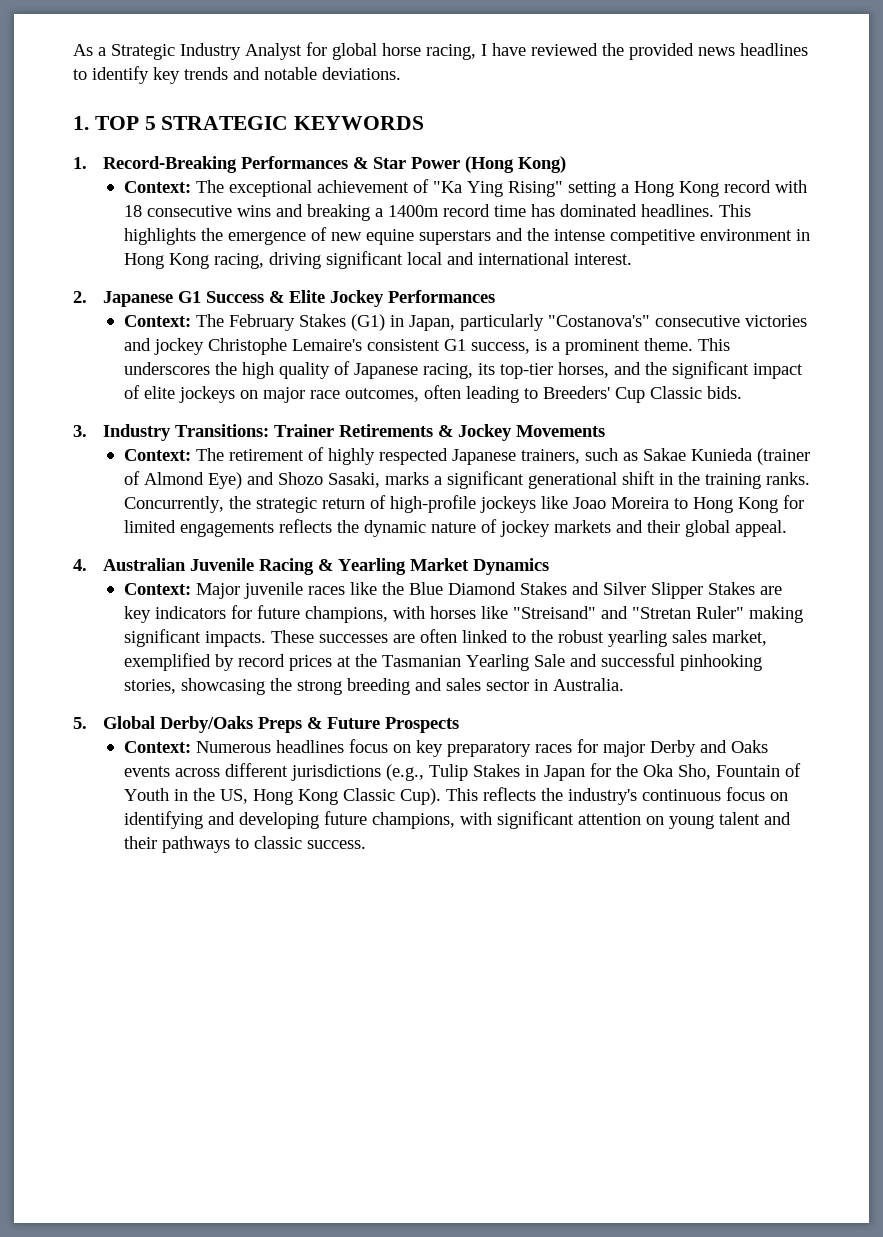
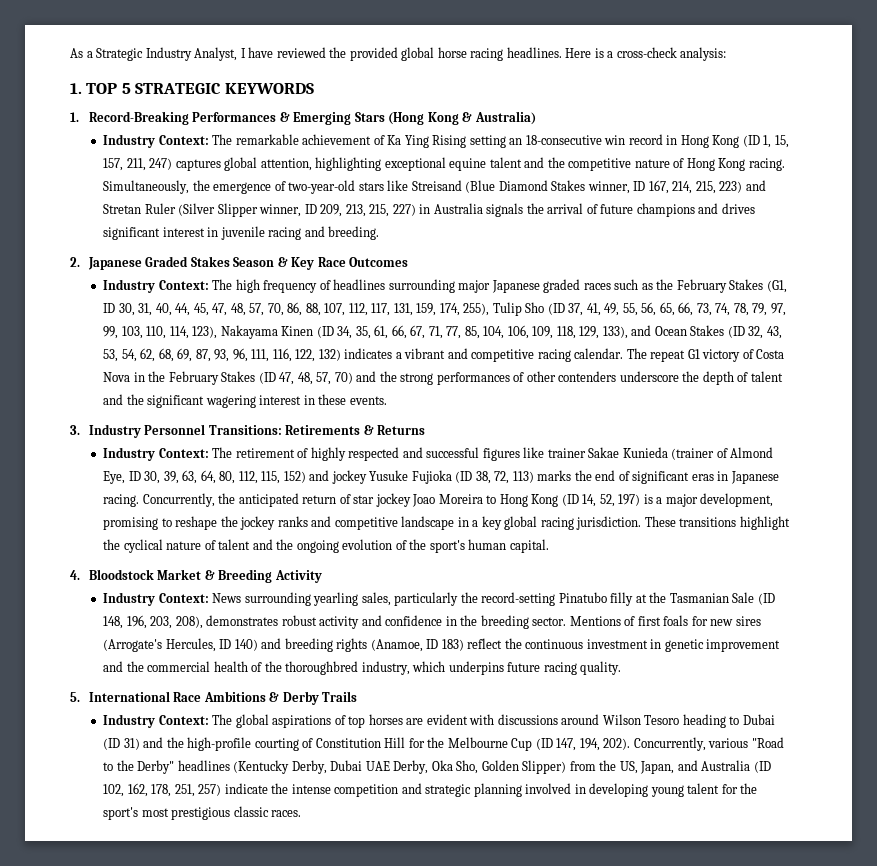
- As a Strategic Industry Analyst for global horse racing, I have reviewed the provided news headlines to identify key trends and notable deviations.
+ As a Strategic Industry Analyst, I have reviewed the provided global horse racing headlines. Here is a cross-check analysis:
- 1. Record-Breaking Performances & Star Power (Hong Kong)
- Context: The exceptional achievement of "Ka Ying Rising" setting a Hong Kong record with 18 consecutive wins and breaking a 1400m record time has dominated headlines. This highlights the emergence of new equine superstars and the intense competitive environment in Hong Kong racing, driving significant local and international interest.
- 2. Japanese G1 Success & Elite Jockey Performances
- Context: The February Stakes (G1) in Japan, particularly "Costanova's" consecutive victories and jockey Christophe Lemaire's consistent G1 success, is a prominent theme. This underscores the high quality of Japanese racing, its top-tier horses, and the significant impact of elite jockeys on major race outcomes, often leading to Breeders' Cup Classic bids.
- 3. Industry Transitions: Trainer Retirements & Jockey Movements
- Context: The retirement of highly respected Japanese trainers, such as Sakae Kunieda (trainer of Almond Eye) and Shozo Sasaki, marks a significant generational shift in the training ranks.
+ 1. Record-Breaking Performances & Emerging Stars (Hong Kong & Australia)
+ Industry Context: The remarkable achievement of Ka Ying Rising setting an 18-consecutive win record in Hong Kong (ID 1, 15, 157, 211, 247) captures global attention, highlighting exceptional equine talent and the competitive nature of Hong Kong racing. Simultaneously, the emergence of two-year-old stars like Streisand (Blue Diamond Stakes winner, ID 167, 214, 215, 223) and Stretan Ruler (Silver Slipper winner, ID 209, 213, 215, 227) in Australia signals the arrival of future champions and drives significant interest in juvenile racing and breeding.
+ 2. Japanese Graded Stakes Season & Key Race Outcomes
+ Industry Context: The high frequency of headlines surrounding major Japanese graded races such as the February Stakes (G1, ID 30, 31, 40, 44, 45, 47, 48, 57, 70, 86, 88, 107, 112, 117, 131, 159, 174, 255), Tulip Sho (ID 37, 41, 49, 55, 56, 65, 66, 73, 74, 78, 79, 97, 99, 103, 110, 114, 123), Nakayama Kinen (ID 34, 35, 61, 66, 67, 71, 77, 85, 104, 106, 109, 118, 129, 133), and Ocean Stakes (ID 32, 43, 53, 54, 62, 68, 69, 87, 93, 96, 111, 116, 122, 132) indicates a vibrant and competitive racing calendar. The repeat G1 victory of Costa Nova in the February Stakes (ID 47, 48, 57, 70) and the strong performances of other contenders underscore the depth of talent and the significant wagering interest in these events.
+ 3. Industry Personnel Transitions: Retirements & Returns
+ Industry Context: The retirement of highly respected and successful figures like trainer Sakae Kunieda (trainer of Almond Eye, ID 30, 39, 63, 64, 80, 112, 115, 152) and jockey Yusuke Fujioka (ID 38, 72, 113) marks the end of significant eras in Japanese racing.
- Concurrently, the strategic return of high-profile jockeys like Joao Moreira to Hong Kong for limited engagements reflects the dynamic nature of jockey markets and their global appeal.
- 4. Australian Juvenile Racing & Yearling Market Dynamics
- Context: Major juvenile races like the Blue Diamond Stakes and Silver Slipper Stakes are key indicators for future champions, with horses like "Streisand" and "Stretan Ruler" making significant impacts. These successes are often linked to the robust yearling sales market, exemplified by record prices at the Tasmanian Yearling Sale and successful pinhooking stories, showcasing the strong breeding and sales sector in Australia.
- 5. Global Derby/Oaks Preps & Future Prospects
- Context: Numerous headlines focus on key preparatory races for major Derby and Oaks events across different jurisdictions (e.g., Tulip Stakes in Japan for the Oka Sho, Fountain of Youth in the US, Hong Kong Classic Cup). This reflects the industry's continuous focus on identifying and developing future champions, with significant attention on young talent and their pathways to classic success.
+ Concurrently, the anticipated return of star jockey Joao Moreira to Hong Kong (ID 14, 52, 197) is a major development, promising to reshape the jockey ranks and competitive landscape in a key global racing jurisdiction. These transitions highlight the cyclical nature of talent and the ongoing evolution of the sport's human capital.
+ 4. Bloodstock Market & Breeding Activity
+ Industry Context: News surrounding yearling sales, particularly the record-setting Pinatubo filly at the Tasmanian Sale (ID 148, 196, 203, 208), demonstrates robust activity and confidence in the breeding sector. Mentions of first foals for new sires (Arrogate's Hercules, ID 140) and breeding rights (Anamoe, ID 183) reflect the continuous investment in genetic improvement and the commercial health of the thoroughbred industry, which underpins future racing quality.
+ 5. International Race Ambitions & Derby Trails
+ Industry Context: The global aspirations of top horses are evident with discussions around Wilson Tesoro heading to Dubai (ID 31) and the high-profile courting of Constitution Hill for the Melbourne Cup (ID 147, 194, 202). Concurrently, various "Road to the Derby" headlines (Kentucky Derby, Dubai UAE Derby, Oka Sho, Golden Slipper) from the US, Japan, and Australia (ID 102, 162, 178, 251, 257) indicate the intense competition and strategic planning involved in developing young talent for the sport's most prestigious classic races.

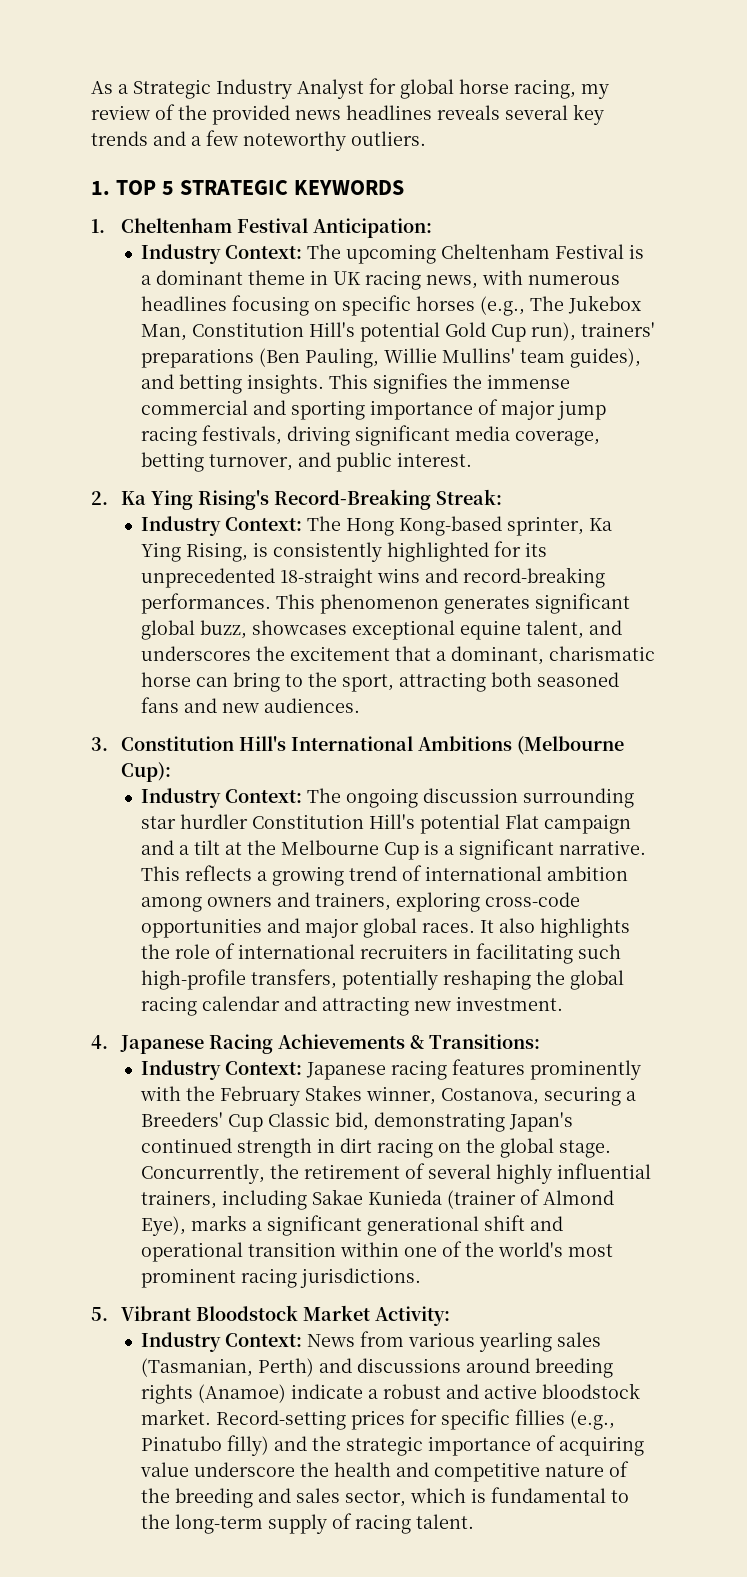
- As a Strategic Industry Analyst, I have reviewed the provided global horse racing headlines. Here is a cross-check analysis:
+ As a Strategic Industry Analyst for global horse racing, my review of the provided news headlines reveals several key trends and a few noteworthy outliers.
- 1. Record-Breaking Performances & Emerging Stars (Hong Kong & Australia)
- Industry Context: The remarkable achievement of Ka Ying Rising setting an 18-consecutive win record in Hong Kong (ID 1, 15, 157, 211, 247) captures global attention, highlighting exceptional equine talent and the competitive nature of Hong Kong racing. Simultaneously, the emergence of two-year-old stars like Streisand (Blue Diamond Stakes winner, ID 167, 214, 215, 223) and Stretan Ruler (Silver Slipper winner, ID 209, 213, 215, 227) in Australia signals the arrival of future champions and drives significant interest in juvenile racing and breeding.
- 2. Japanese Graded Stakes Season & Key Race Outcomes
- Industry Context: The high frequency of headlines surrounding major Japanese graded races such as the February Stakes (G1, ID 30, 31, 40, 44, 45, 47, 48, 57, 70, 86, 88, 107, 112, 117, 131, 159, 174, 255), Tulip Sho (ID 37, 41, 49, 55, 56, 65, 66, 73, 74, 78, 79, 97, 99, 103, 110, 114, 123), Nakayama Kinen (ID 34, 35, 61, 66, 67, 71, 77, 85, 104, 106, 109, 118, 129, 133), and Ocean Stakes (ID 32, 43, 53, 54, 62, 68, 69, 87, 93, 96, 111, 116, 122, 132) indicates a vibrant and competitive racing calendar. The repeat G1 victory of Costa Nova in the February Stakes (ID 47, 48, 57, 70) and the strong performances of other contenders underscore the depth of talent and the significant wagering interest in these events.
- 3. Industry Personnel Transitions: Retirements & Returns
- Industry Context: The retirement of highly respected and successful figures like trainer Sakae Kunieda (trainer of Almond Eye, ID 30, 39, 63, 64, 80, 112, 115, 152) and jockey Yusuke Fujioka (ID 38, 72, 113) marks the end of significant eras in Japanese racing. Concurrently, the anticipated return of star jockey Joao Moreira to Hong Kong (ID 14, 52, 197) is a major development, promising to reshape the jockey ranks and competitive landscape in a key global racing jurisdiction. These transitions highlight the cyclical nature of talent and the ongoing evolution of the sport's human capital.
- 4. Bloodstock Market & Breeding Activity
- Industry Context: News surrounding yearling sales, particularly the record-setting Pinatubo filly at the Tasmanian Sale (ID 148, 196, 203, 208), demonstrates robust activity and confidence in the breeding sector. Mentions of first foals for new sires (Arrogate's Hercules, ID 140) and breeding rights (Anamoe, ID 183) reflect the continuous investment in genetic improvement and the commercial health of the thoroughbred industry, which underpins future racing quality.
- 5. International Race Ambitions & Derby Trails
- Industry Context: The global aspirations of top horses are evident with discussions around Wilson Tesoro heading to Dubai (ID 31) and the high-profile courting of Constitution Hill for the Melbourne Cup (ID 147, 194, 202). Concurrently, various "Road to the Derby" headlines (Kentucky Derby, Dubai UAE Derby, Oka Sho, Golden Slipper) from the US, Japan, and Australia (ID 102, 162, 178, 251, 257) indicate the intense competition and strategic planning involved in developing young talent for the sport's most prestigious classic races.
+ 1. Cheltenham Festival Anticipation:
+ Industry Context: The upcoming Cheltenham Festival is a dominant theme in UK racing news, with numerous headlines focusing on specific horses (e.g., The Jukebox Man, Constitution Hill's potential Gold Cup run), trainers' preparations (Ben Pauling, Willie Mullins' team guides), and betting insights. This signifies the immense commercial and sporting importance of major jump racing festivals, driving significant media coverage, betting turnover, and public interest.
+ 2. Ka Ying Rising's Record-Breaking Streak:
+ Industry Context: The Hong Kong-based sprinter, Ka Ying Rising, is consistently highlighted for its unprecedented 18-straight wins and record-breaking performances. This phenomenon generates significant global buzz, showcases exceptional equine talent, and underscores the excitement that a dominant, charismatic horse can bring to the sport, attracting both seasoned fans and new audiences.
+ 3. Constitution Hill's International Ambitions (Melbourne Cup):
+ Industry Context: The ongoing discussion surrounding star hurdler Constitution Hill's potential Flat campaign and a tilt at the Melbourne Cup is a significant narrative. This reflects a growing trend of international ambition among owners and trainers, exploring cross-code opportunities and major global races. It also highlights the role of international recruiters in facilitating such high-profile transfers, potentially reshaping the global racing calendar and attracting new investment.
+ 4. Japanese Racing Achievements & Transitions:
+ Industry Context: Japanese racing features prominently with the February Stakes winner, Costanova, securing a Breeders' Cup Classic bid, demonstrating Japan's continued strength in dirt racing on the global stage. Concurrently, the retirement of several highly influential trainers, including Sakae Kunieda (trainer of Almond Eye), marks a significant generational shift and operational transition within one of the world's most prominent racing jurisdictions.
+ 5. Vibrant Bloodstock Market Activity:
+ Industry Context: News from various yearling sales (Tasmanian, Perth) and discussions around breeding rights (Anamoe) indicate a robust and active bloodstock market. Record-setting prices for specific fillies (e.g., Pinatubo filly) and the strategic importance of acquiring value underscore the health and competitive nature of the breeding and sales sector, which is fundamental to the long-term supply of racing talent.

